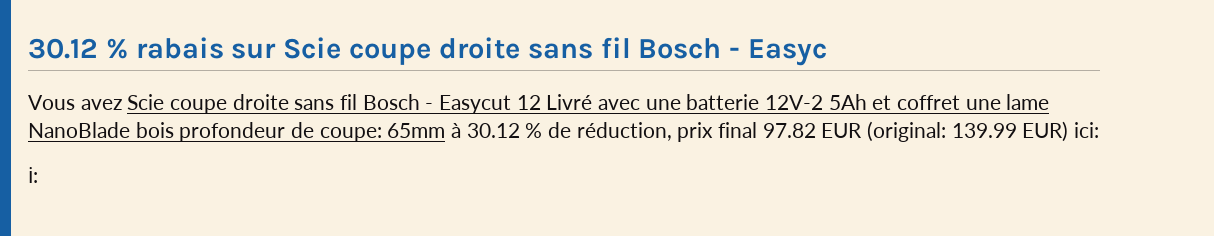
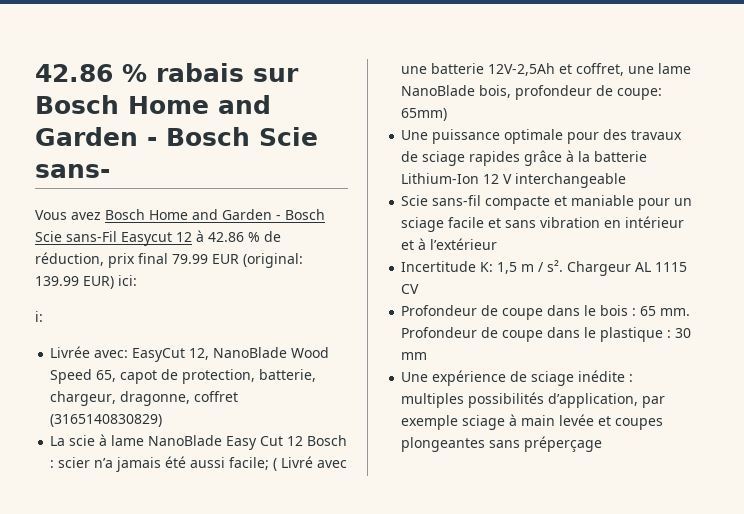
- 30.12 % rabais sur Scie coupe droite sans fil Bosch - Easyc
- Vous avez Scie coupe droite sans fil Bosch - Easycut 12 Livré avec une batterie 12V-2 5Ah et coffret une lame NanoBlade bois profondeur de coupe: 65mm à 30.12 % de réduction, prix final 97.82 EUR (original: 139.99 EUR) ici:
+ 42.86 % rabais sur Bosch Home and Garden - Bosch Scie sans-
+ Vous avez Bosch Home and Garden - Bosch Scie sans-Fil Easycut 12 à 42.86 % de réduction, prix final 79.99 EUR (original: 139.99 EUR) ici:
+ Livrée avec: EasyCut 12, NanoBlade Wood Speed 65, capot de protection, batterie, chargeur, dragonne, coffret (3165140830829)
+ La scie à lame NanoBlade Easy Cut 12 Bosch : scier n’a jamais été aussi facile; ( Livré avec une batterie 12V-2,5Ah et coffret, une lame NanoBlade bois, profondeur de coupe: 65mm)
+ Une puissance optimale pour des travaux de sciage rapides grâce à la batterie Lithium-Ion 12 V interchangeable
+ Scie sans-fil compacte et maniable pour un sciage facile et sans vibration en intérieur et à l’extérieur
+ Incertitude K: 1,5 m / s². Chargeur AL 1115 CV
+ Profondeur de coupe dans le bois : 65 mm. Profondeur de coupe dans le plastique : 30 mm
+ Une expérience de sciage inédite : multiples possibilités d’application, par exemple sciage à main levée et coupes plongeantes sans préperçage

